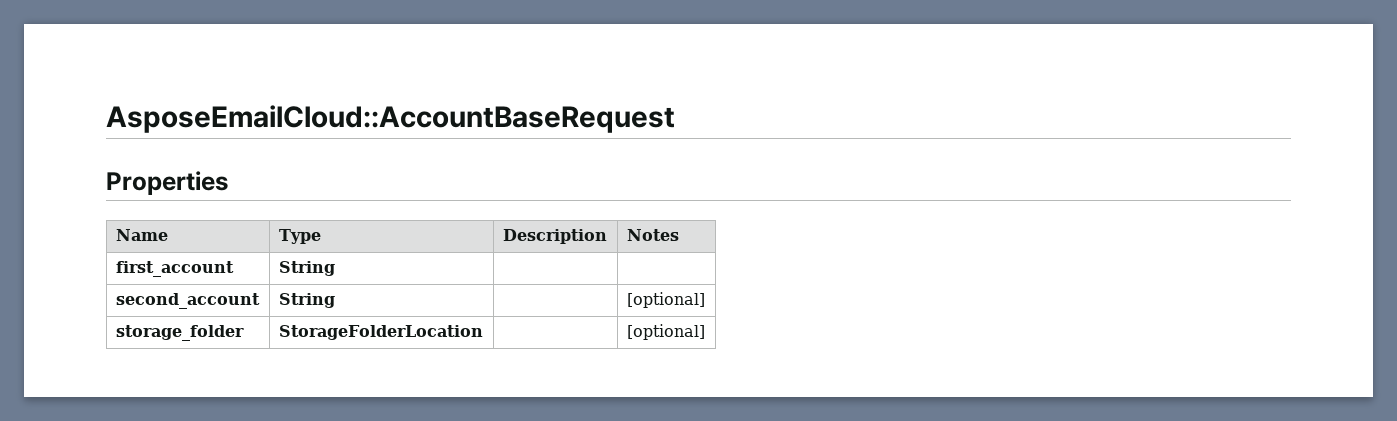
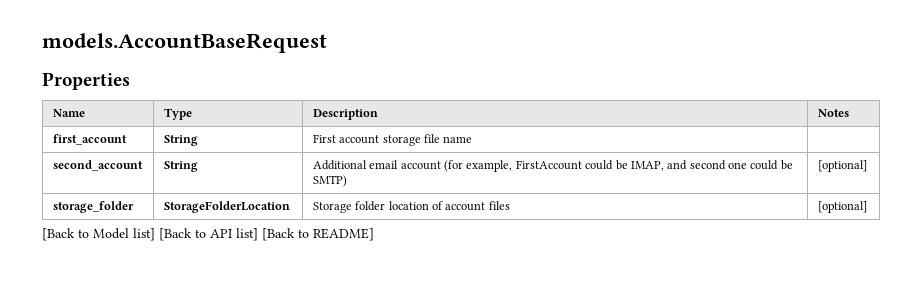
- AsposeEmailCloud::AccountBaseRequest
+ models.AccountBaseRequest
- first_account | String | |
- second_account | String | | [optional]
- storage_folder | StorageFolderLocation | | [optional]
+ first_account | String | First account storage file name |
+ second_account | String | Additional email account (for example, FirstAccount could be IMAP, and second one could be SMTP) | [optional]
+ storage_folder | StorageFolderLocation | Storage folder location of account files | [optional]
+ [Back to Model list] [Back to API list] [Back to README]

